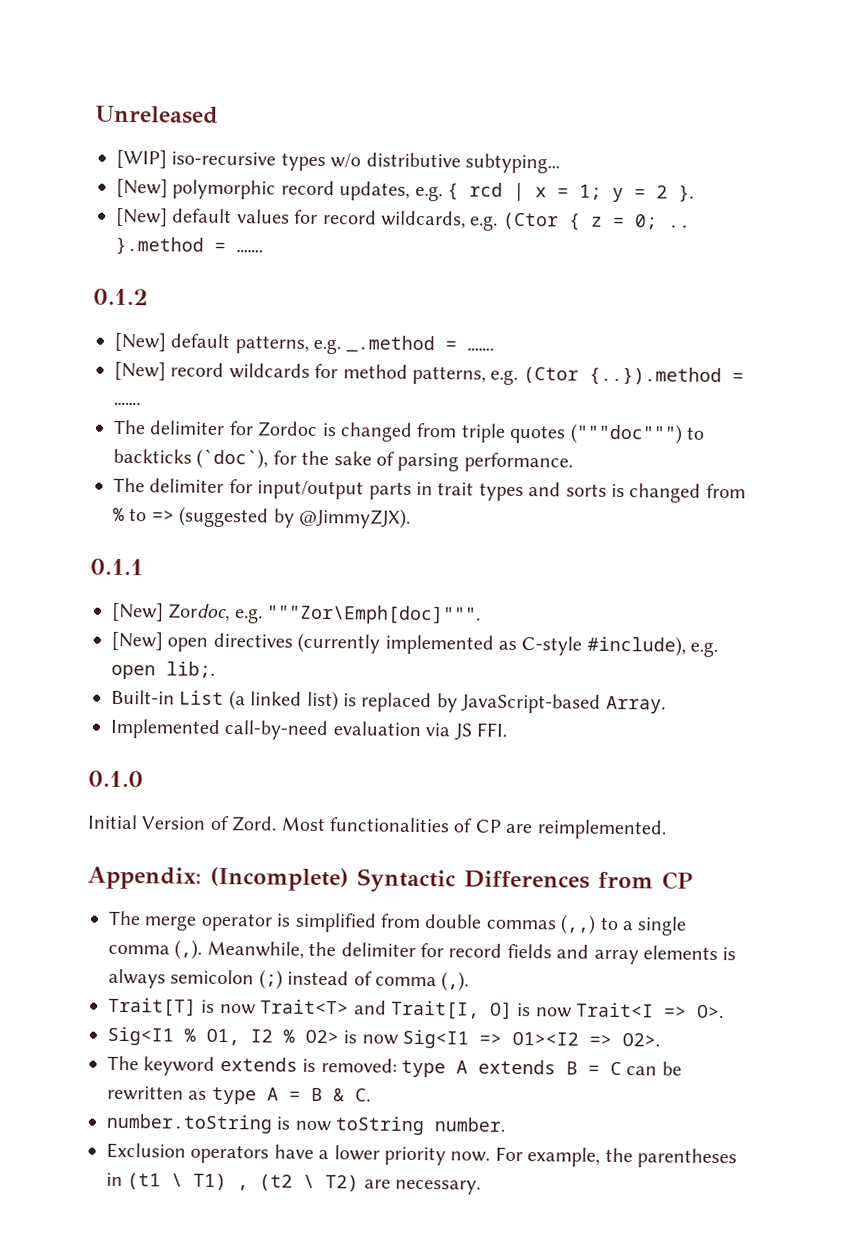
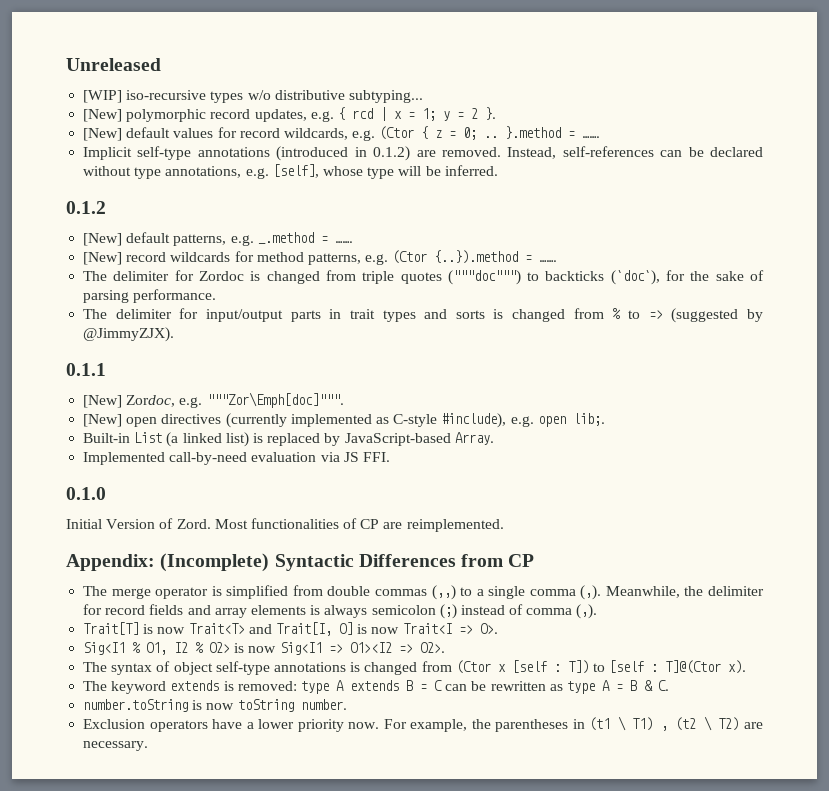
+ Implicit self-type annotations (introduced in 0.1.2) are removed. Instead, self-references can be declared without type annotations, e.g. [self], whose type will be inferred.
+ The syntax of object self-type annotations is changed from (Ctor x [self : T]) to [self : T]@(Ctor x).

